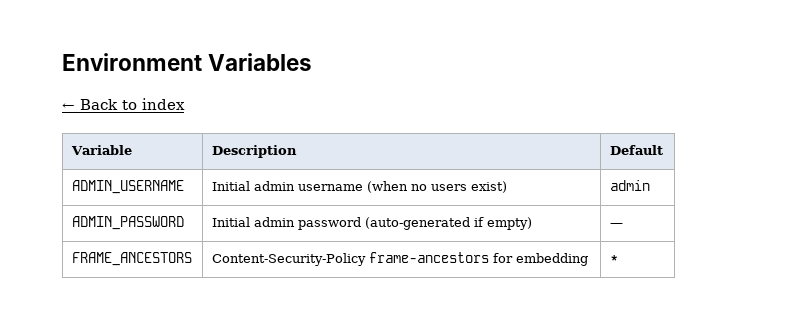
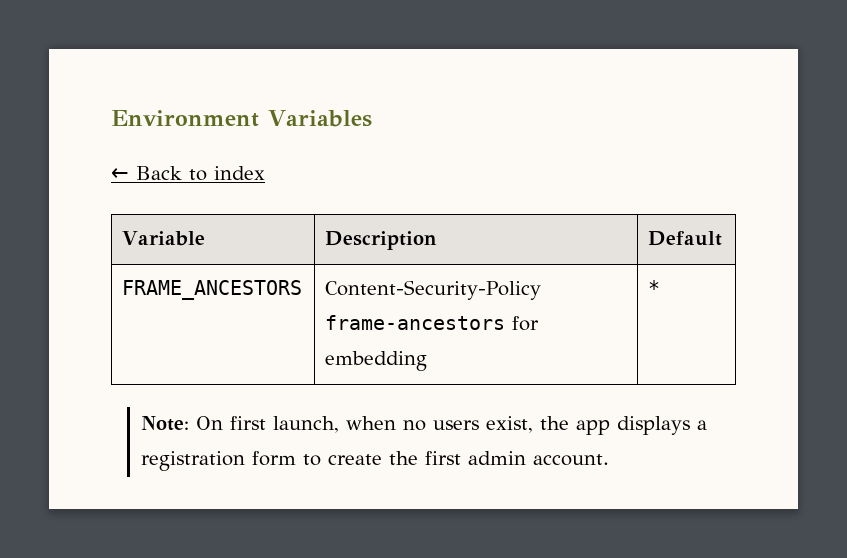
- ADMIN_USERNAME | Initial admin username (when no users exist) | admin
- ADMIN_PASSWORD | Initial admin password (auto-generated if empty) | —
+ Note: On first launch, when no users exist, the app displays a registration form to create the first admin account.

